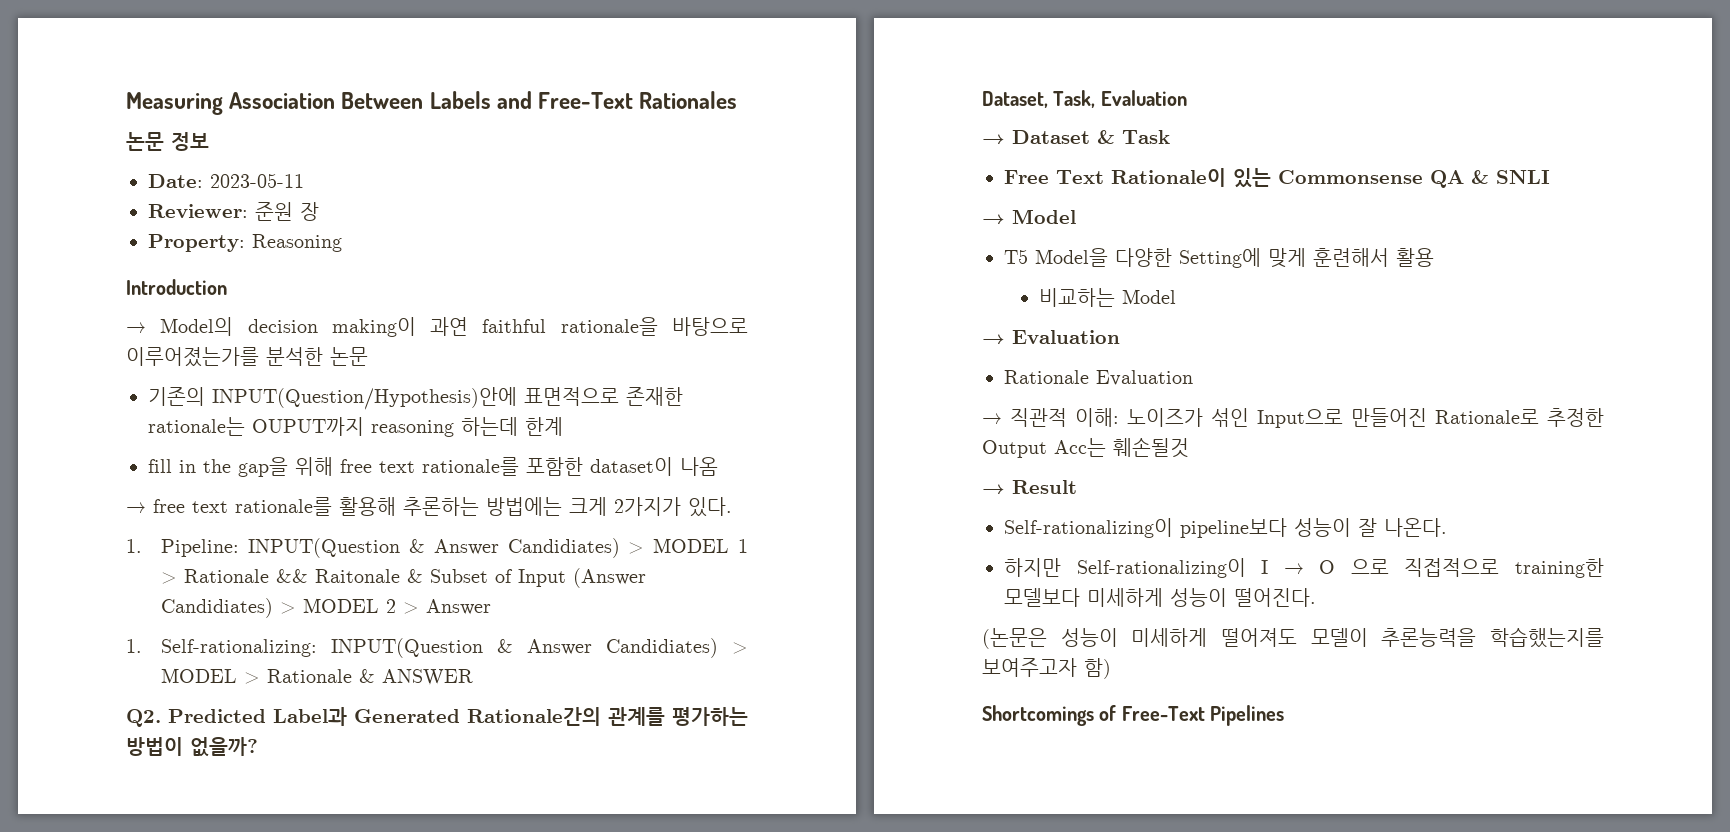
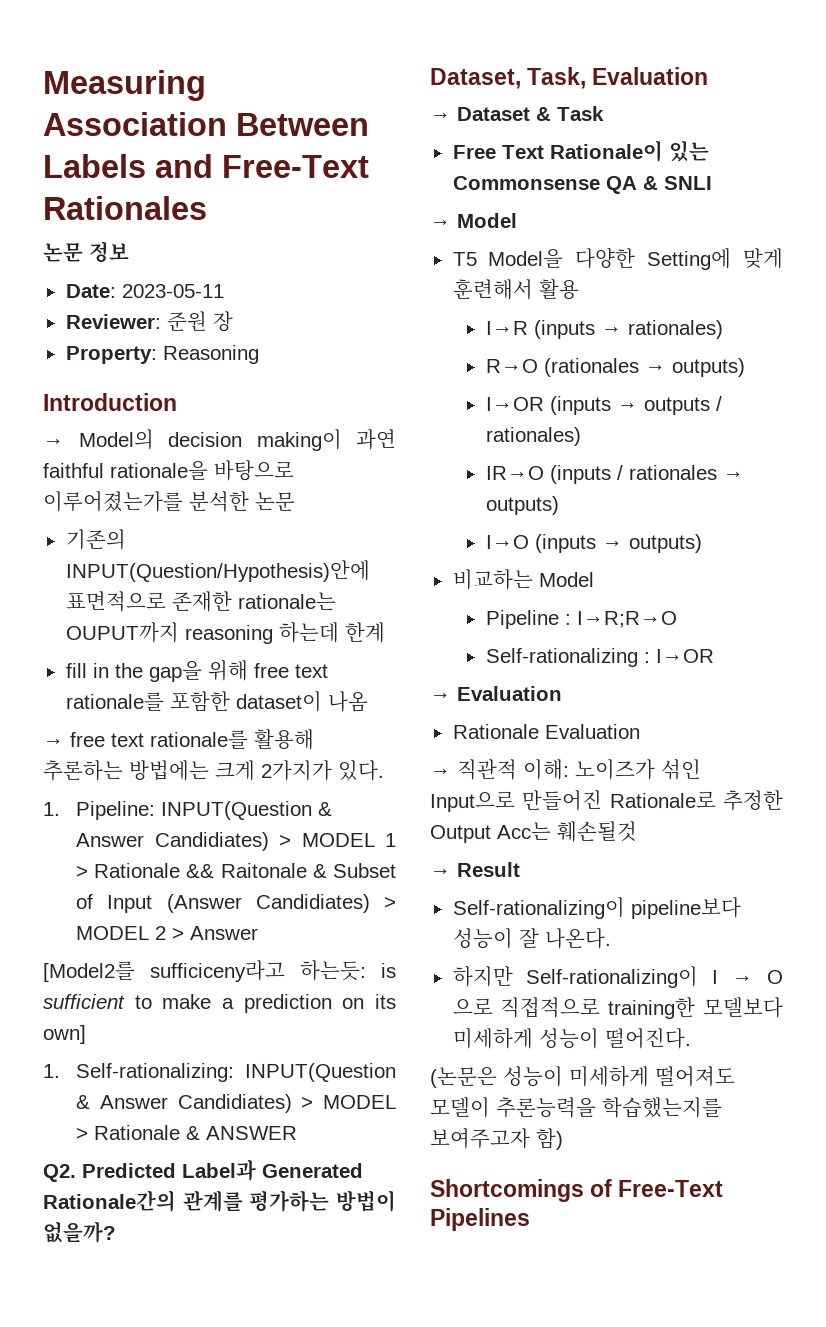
+ [Model2를 sufficiceny라고 하는듯: is sufficient to make a prediction on its own]
+ I→R (inputs → rationales)
+ R→O (rationales → outputs)
+ I→OR (inputs → outputs / rationales)
+ IR→O (inputs / rationales → outputs)
+ I→O (inputs → outputs)
  비교하는 Model
+ Pipeline : I→R;R→O
+ Self-rationalizing : I→OR

